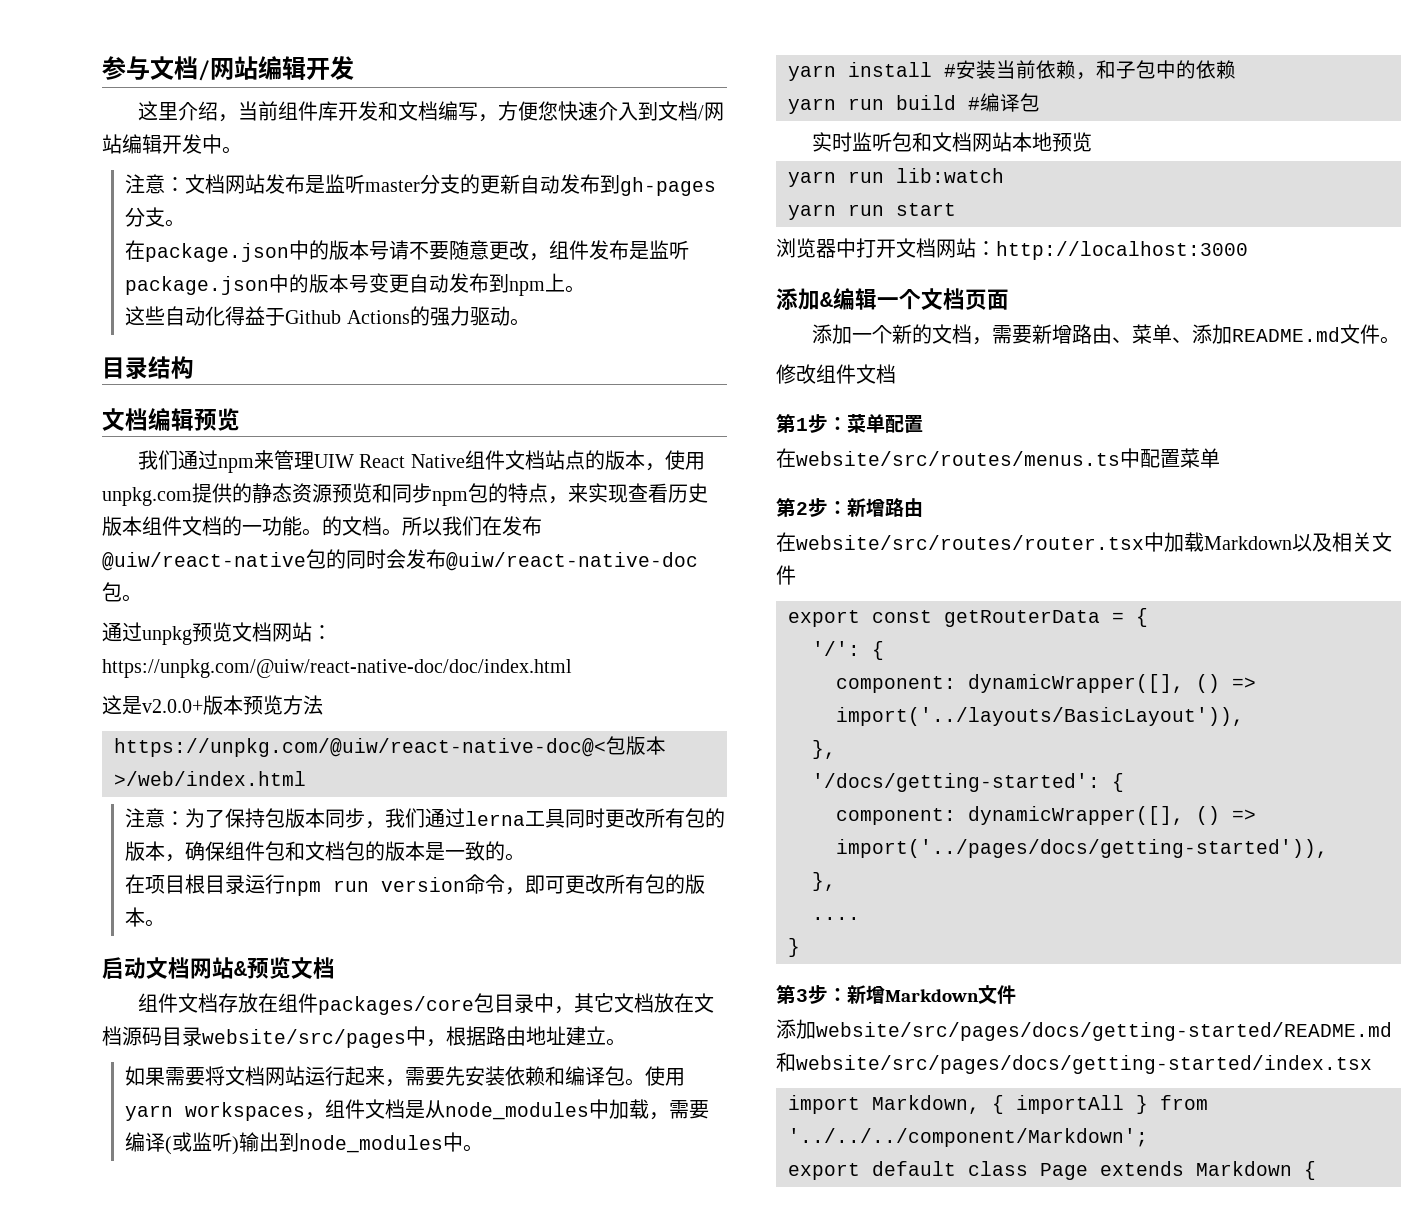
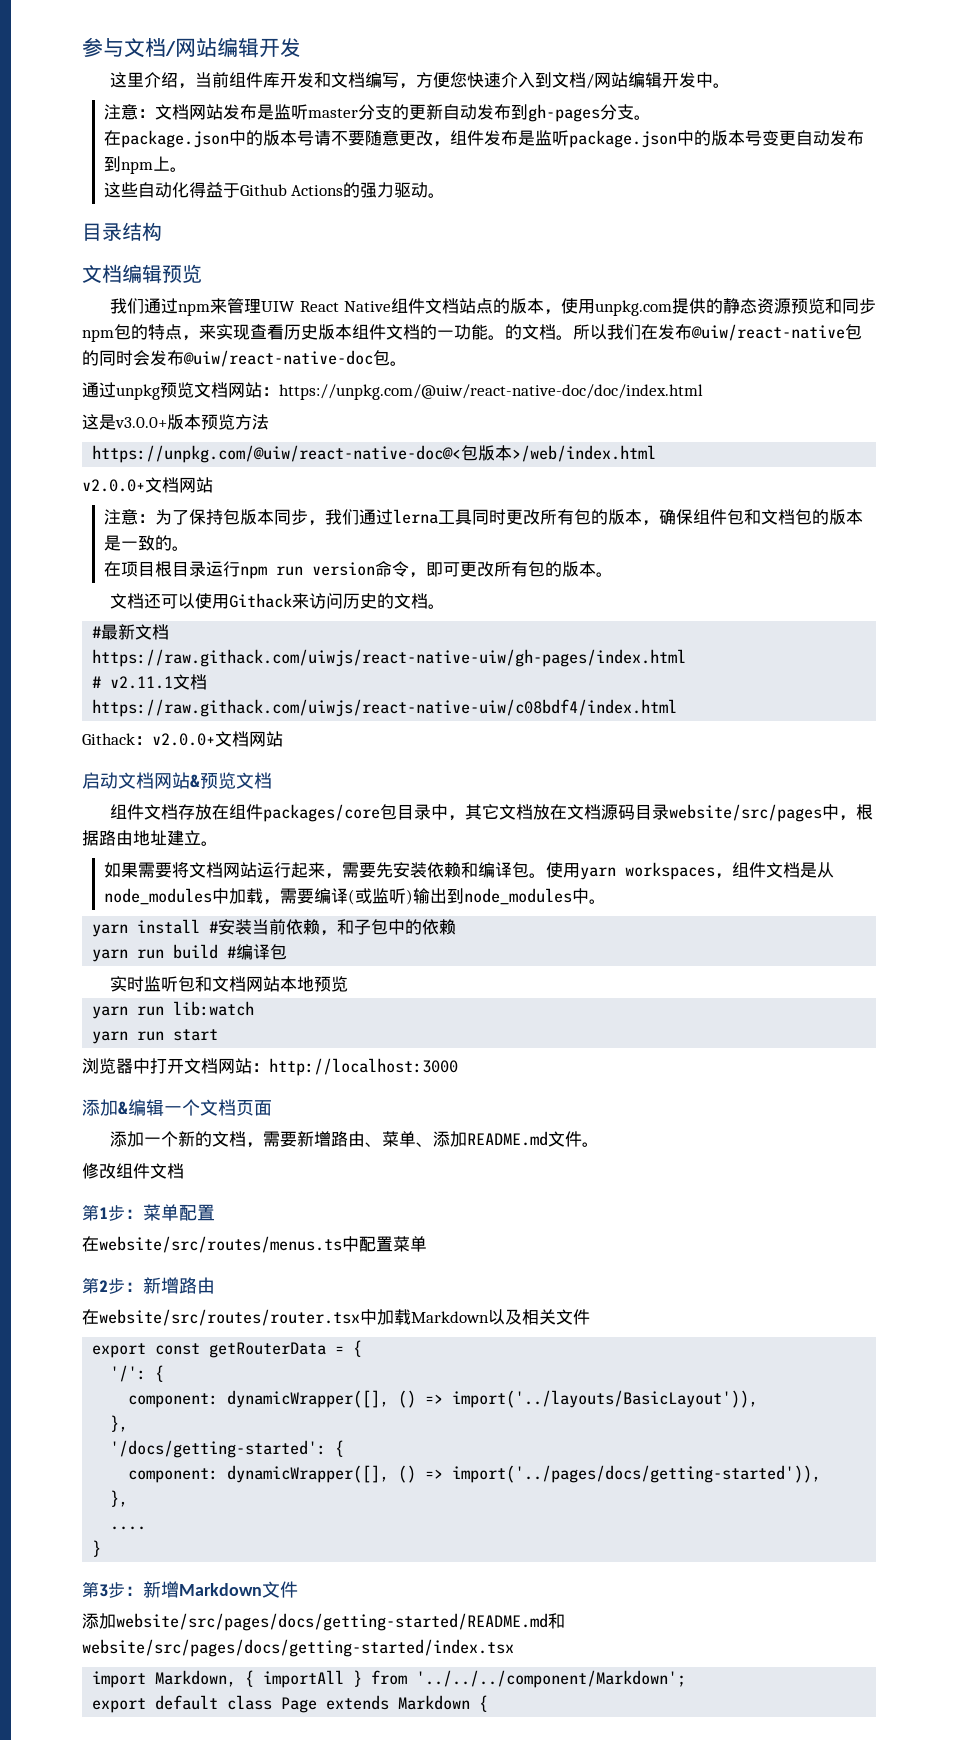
- 这是v2.0.0+版本预览方法
+ 这是v3.0.0+版本预览方法
  https://unpkg.com/@uiw/react-native-doc@<包版本>/web/index.html
+ v2.0.0+文档网站
+ 文档还可以使用Githack来访问历史的文档。
+ #最新文档
+ https://raw.githack.com/uiwjs/react-native-uiw/gh-pages/index.html
+ # v2.11.1文档
+ https://raw.githack.com/uiwjs/react-native-uiw/c08bdf4/index.html
+ Githack：v2.0.0+文档网站

